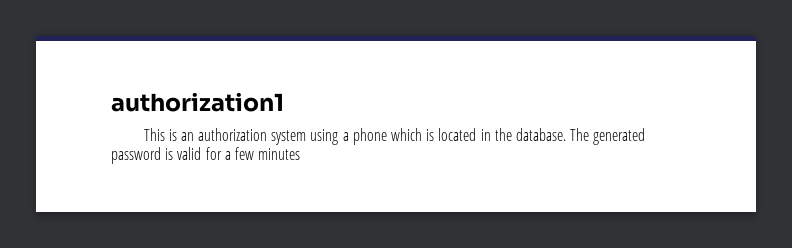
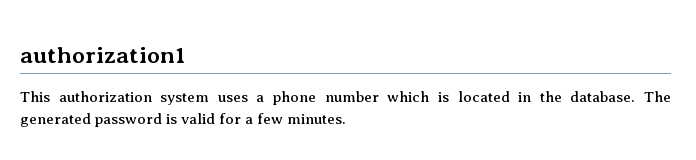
- This is an authorization system using a phone which is located in the database.
+ This authorization system uses a phone number which is located in the database.
- The generated password is valid for a few minutes
+ The generated password is valid for a few minutes.

